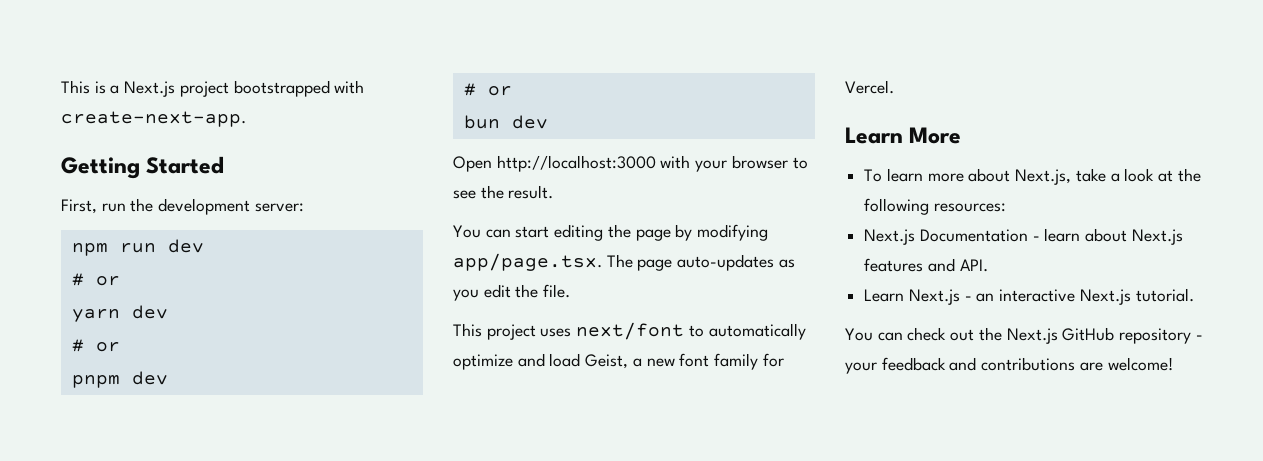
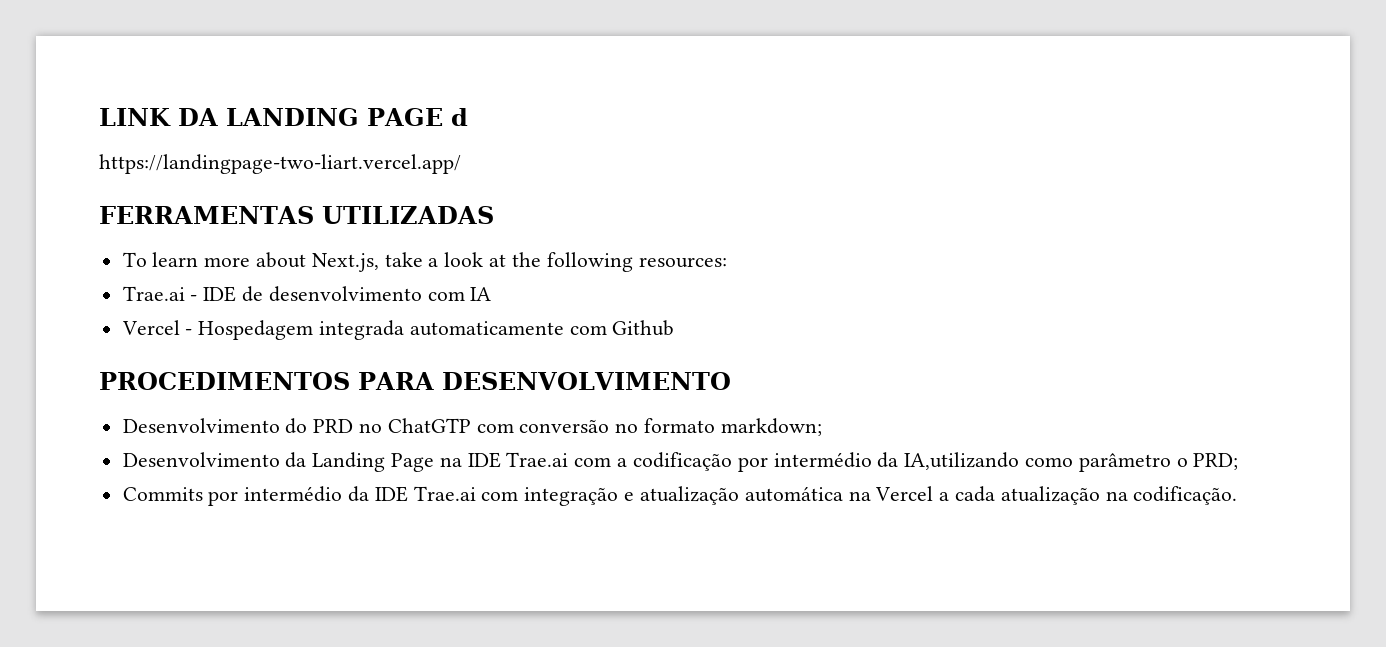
- This is a Next.js project bootstrapped with create-next-app.
- Getting Started
- First, run the development server:
- npm run dev
- # or
- yarn dev
- # or
- pnpm dev
- # or
- bun dev
- Open http://localhost:3000 with your browser to see the result.
- You can start editing the page by modifying app/page.tsx. The page auto-updates as you edit the file.
- This project uses next/font to automatically optimize and load Geist, a new font family for Vercel.
- Learn More
+ LINK DA LANDING PAGE d
+ https://landingpage-two-liart.vercel.app/
+ FERRAMENTAS UTILIZADAS
- Next.js Documentation - learn about Next.js features and API.
- Learn Next.js - an interactive Next.js tutorial.
- You can check out the Next.js GitHub repository - your feedback and contributions are welcome!
+ Trae.ai - IDE de desenvolvimento com IA
+ Vercel - Hospedagem integrada automaticamente com Github
+ PROCEDIMENTOS PARA DESENVOLVIMENTO
+ Desenvolvimento do PRD no ChatGTP com conversão no formato markdown;
+ Desenvolvimento da Landing Page na IDE Trae.ai com a codificação por intermédio da IA,utilizando como parâmetro o PRD;
+ Commits por intermédio da IDE Trae.ai com integração e atualização automática na Vercel a cada atualização na codificação.

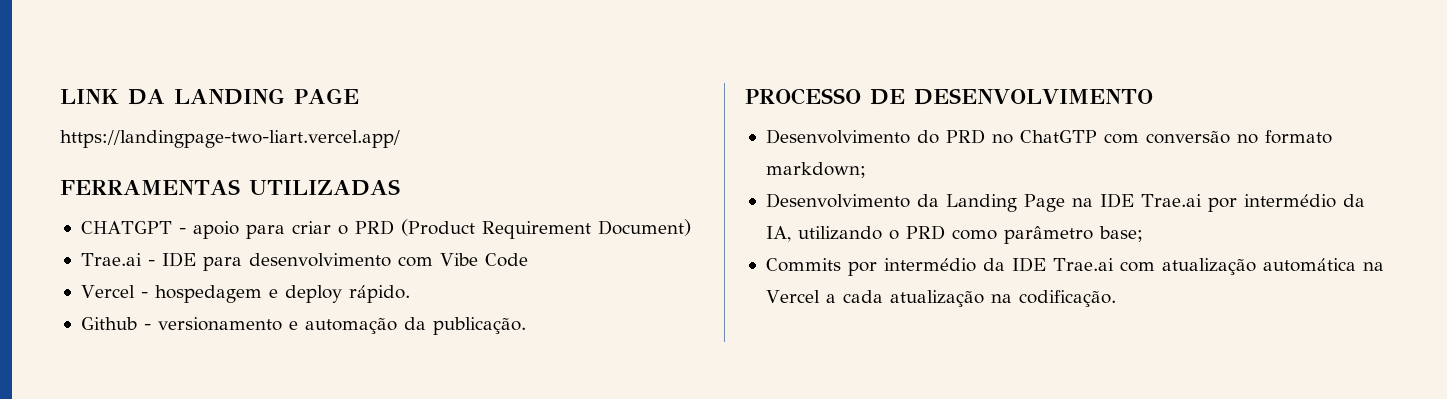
- LINK DA LANDING PAGE d
+ LINK DA LANDING PAGE
- To learn more about Next.js, take a look at the following resources:
+ CHATGPT - apoio para criar o PRD (Product Requirement Document)
- Trae.ai - IDE de desenvolvimento com IA
+ Trae.ai - IDE para desenvolvimento com Vibe Code
- Vercel - Hospedagem integrada automaticamente com Github
- PROCEDIMENTOS PARA DESENVOLVIMENTO
+ Vercel - hospedagem e deploy rápido.
+ Github - versionamento e automação da publicação.
+ PROCESSO DE DESENVOLVIMENTO
- Desenvolvimento da Landing Page na IDE Trae.ai com a codificação por intermédio da IA,utilizando como parâmetro o PRD;
+ Desenvolvimento da Landing Page na IDE Trae.ai por intermédio da IA, utilizando o PRD como parâmetro base;
- Commits por intermédio da IDE Trae.ai com integração e atualização automática na Vercel a cada atualização na codificação.
+ Commits por intermédio da IDE Trae.ai com atualização automática na Vercel a cada atualização na codificação.

